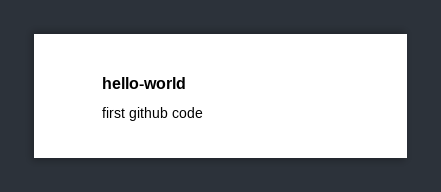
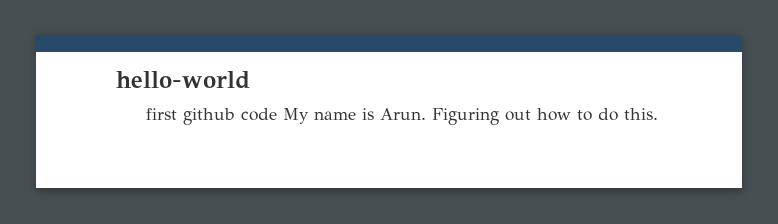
- first github code
+ first github code My name is Arun. Figuring out how to do this.

